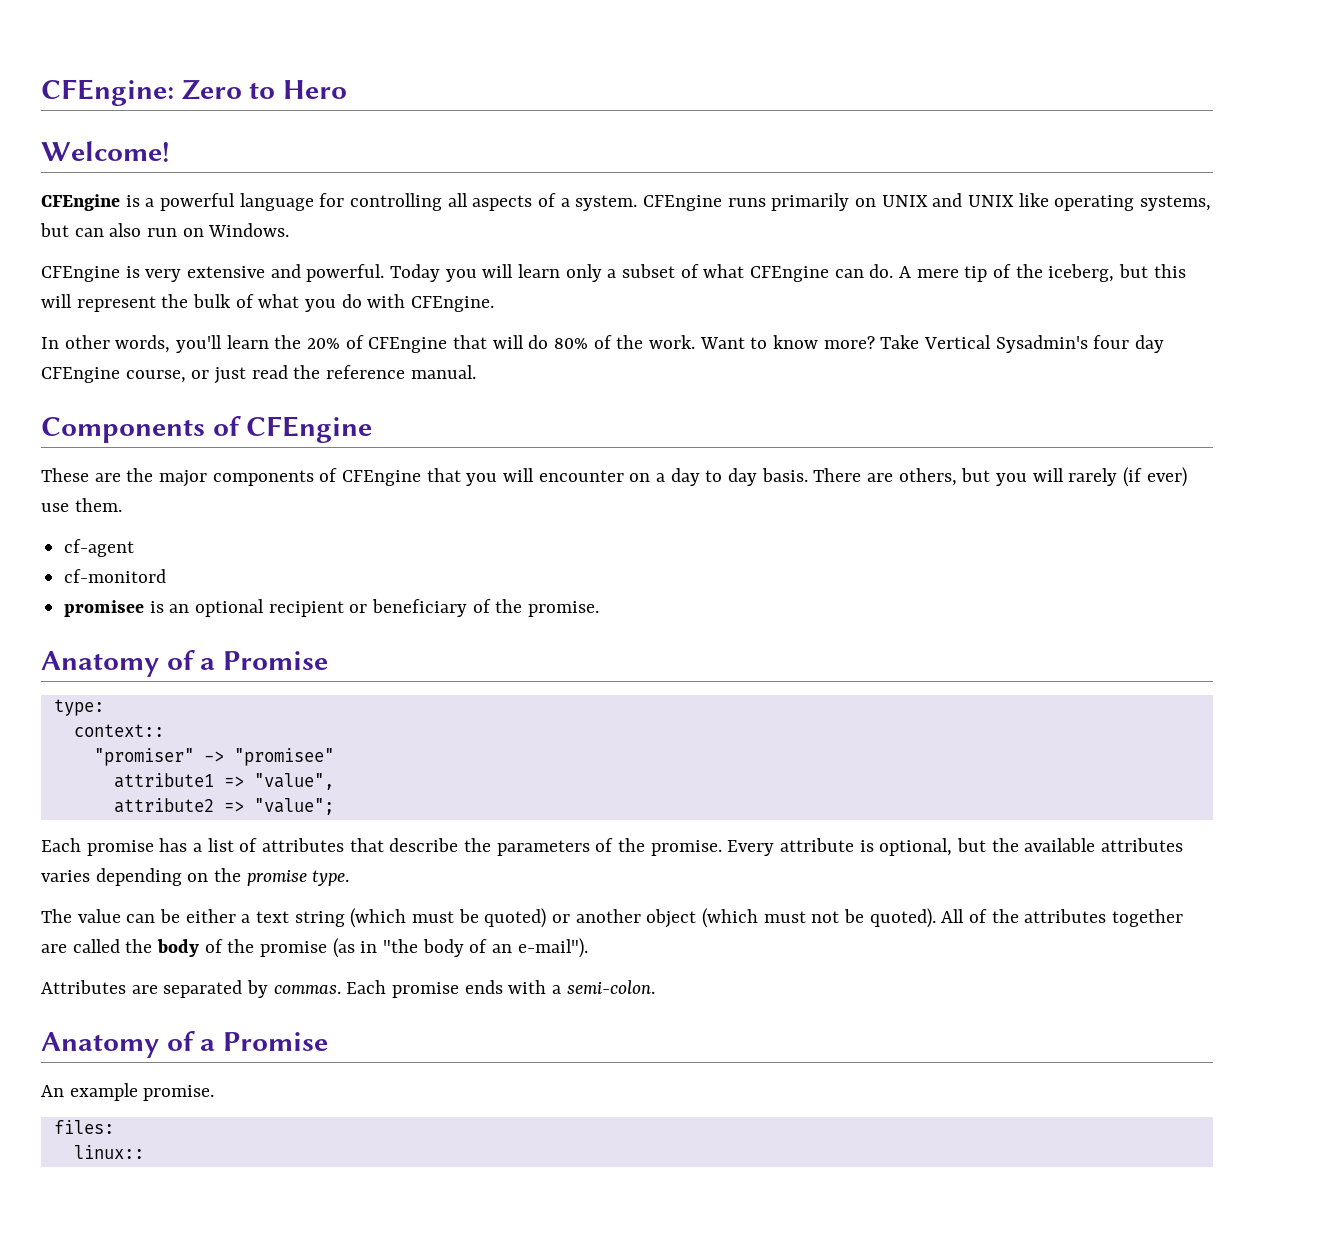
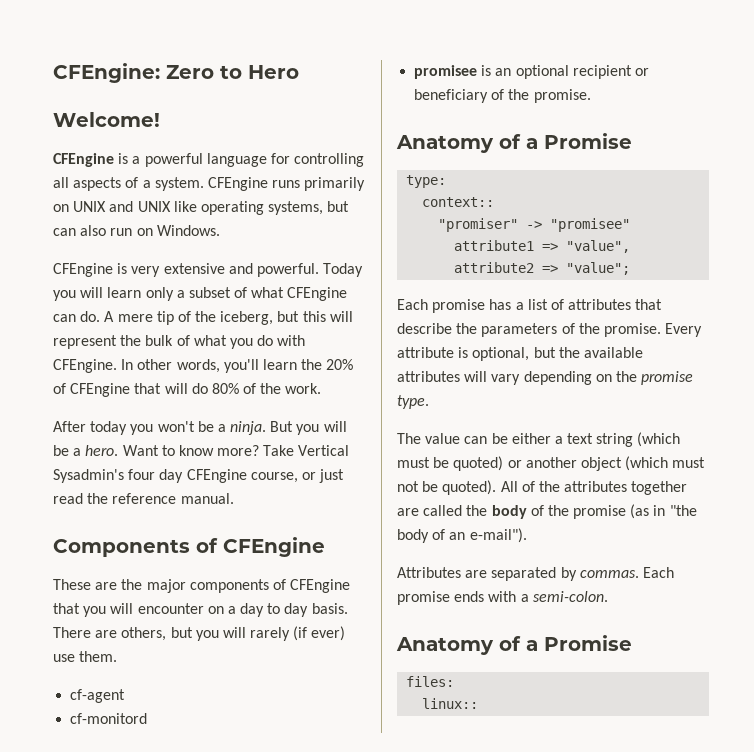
- A mere tip of the iceberg, but this will represent the bulk of what you do with CFEngine.
- In other words, you'll learn the 20% of CFEngine that will do 80% of the work.
+ A mere tip of the iceberg, but this will represent the bulk of what you do with CFEngine. In other words, you'll learn the 20% of CFEngine that will do 80% of the work.
+ After today you won't be a ninja. But you will be a hero.
- Every attribute is optional, but the available attributes varies depending on the promise type.
+ Every attribute is optional, but the available attributes will vary depending on the promise type.
- An example promise.

